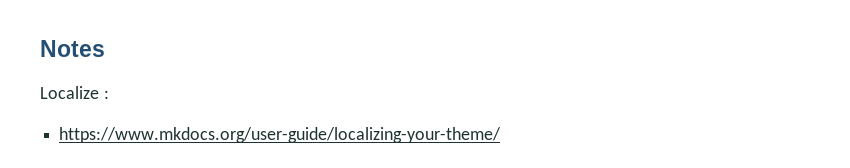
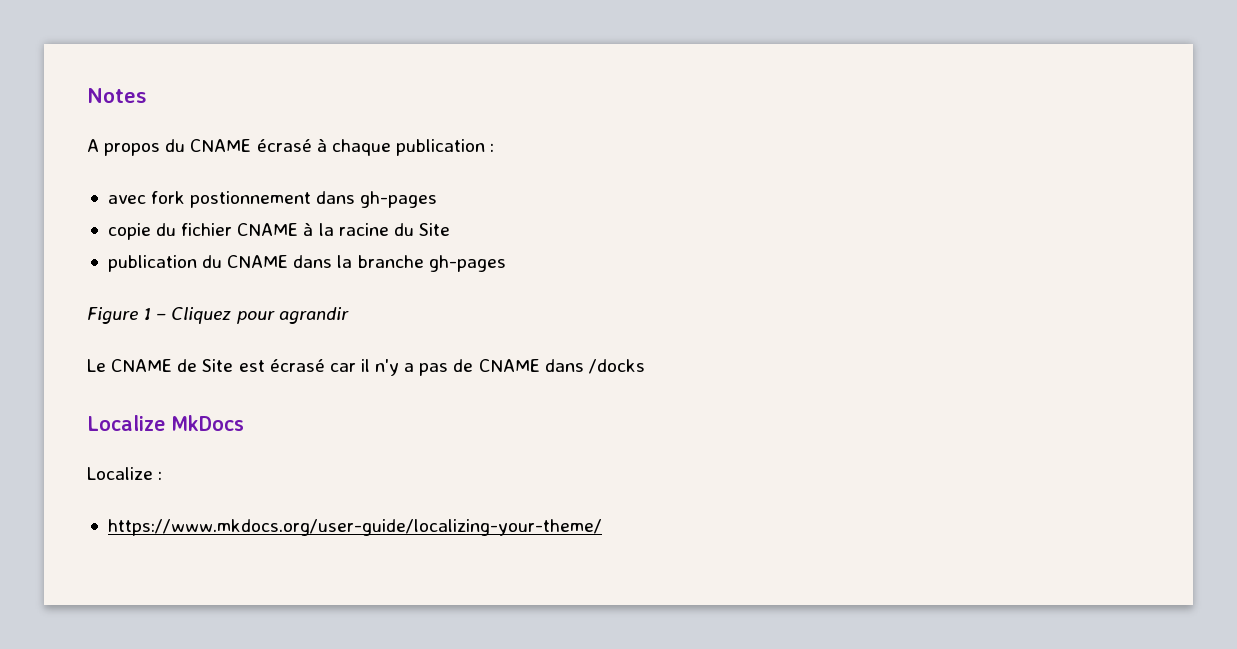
+ A propos du CNAME écrasé à chaque publication :
+ avec fork postionnement dans gh-pages
+ copie du fichier CNAME à la racine du Site
+ publication du CNAME dans la branche gh-pages
+ Figure 1 – Cliquez pour agrandir
+ Le CNAME de Site est écrasé car il n'y a pas de CNAME dans /docks
+ Localize MkDocs

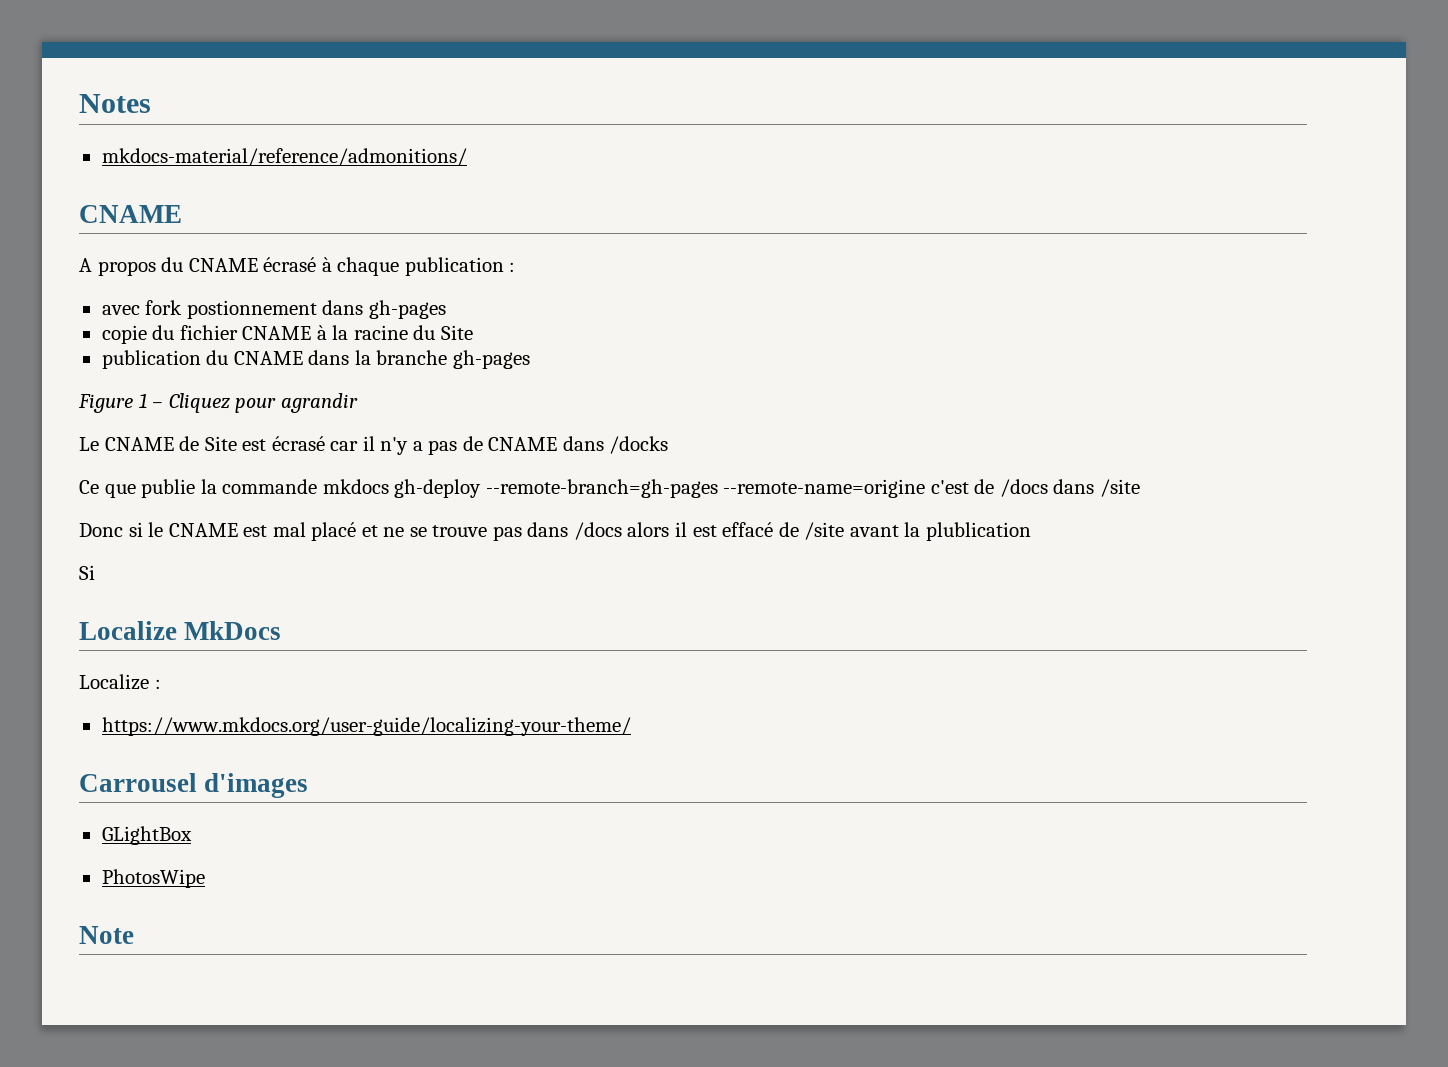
+ mkdocs-material/reference/admonitions/
+ CNAME
+ Ce que publie la commande mkdocs gh-deploy --remote-branch=gh-pages --remote-name=origine c'est de /docs dans /site
+ Donc si le CNAME est mal placé et ne se trouve pas dans /docs alors il est effacé de /site avant la plublication
+ Si
+ Carrousel d'images
+ GLightBox
+ PhotosWipe
+ Note

